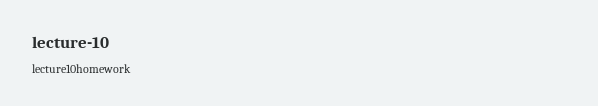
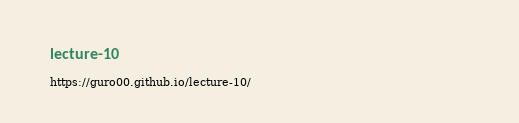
- lecture10homework
+ https://guro00.github.io/lecture-10/

